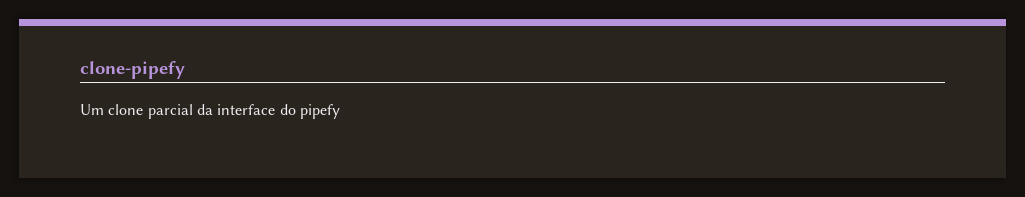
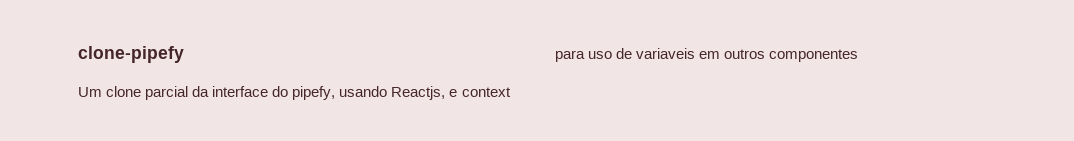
- Um clone parcial da interface do pipefy
+ Um clone parcial da interface do pipefy, usando Reactjs, e context para uso de variaveis em outros componentes

